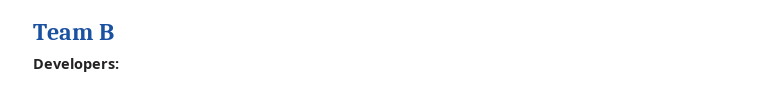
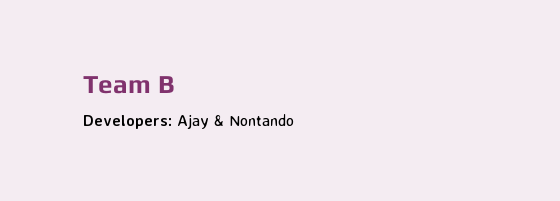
- Developers:
+ Developers: Ajay & Nontando

